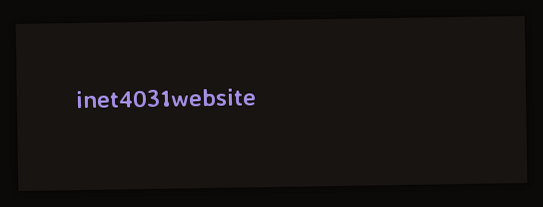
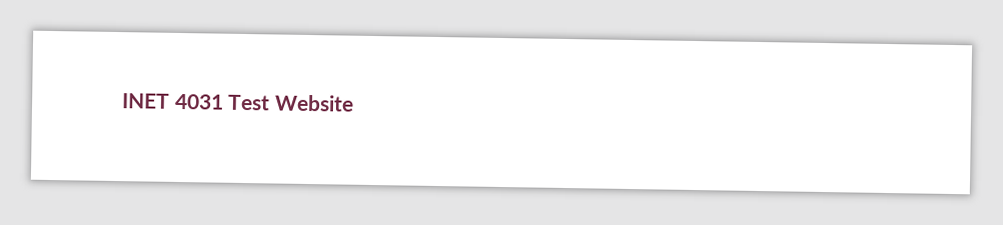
- inet4031website
+ INET 4031 Test Website

